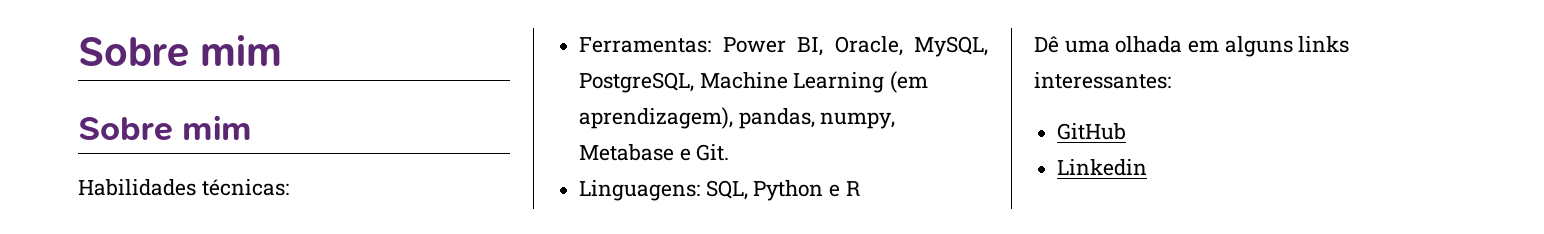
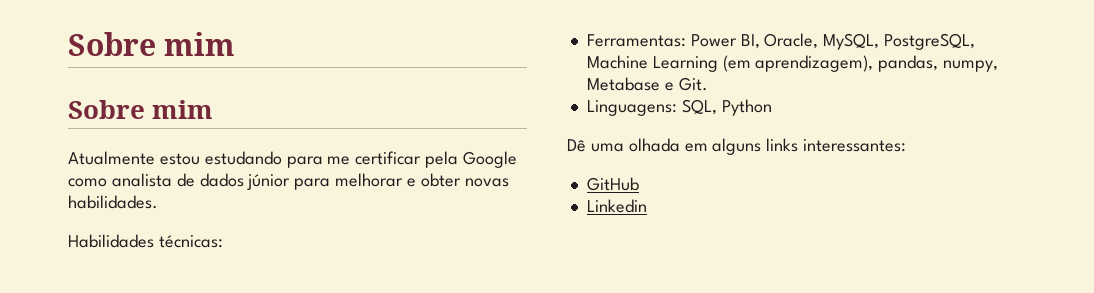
+ Atualmente estou estudando para me certificar pela Google como analista de dados júnior para melhorar e obter novas habilidades.
- Linguagens: SQL, Python e R
+ Linguagens: SQL, Python

